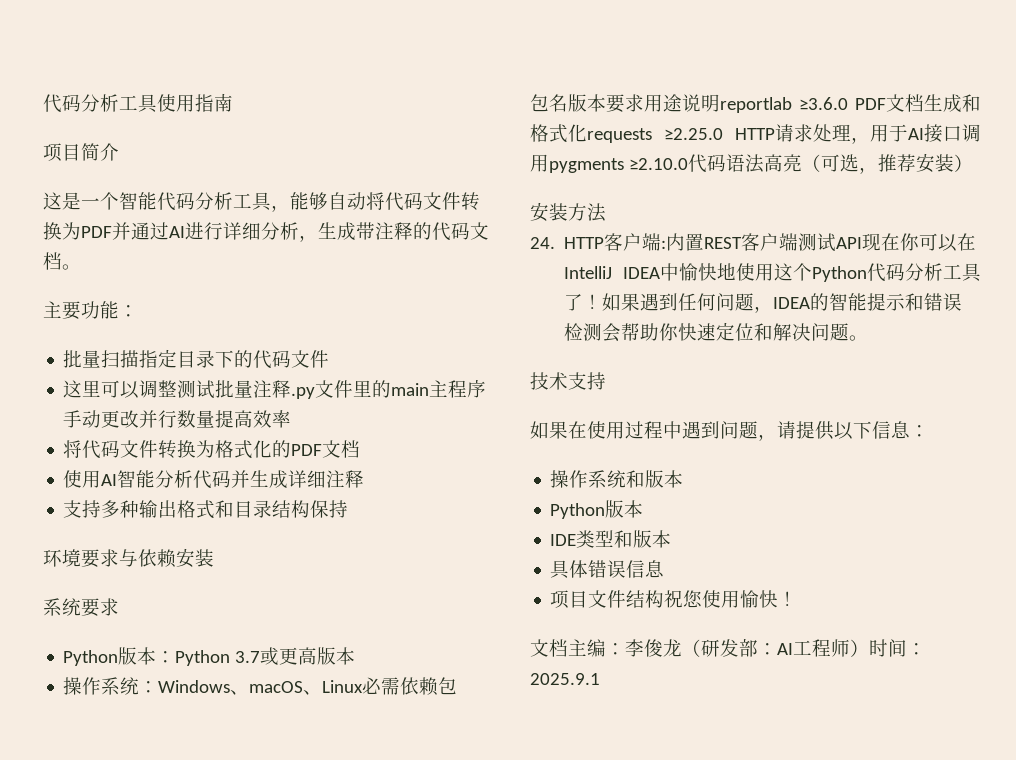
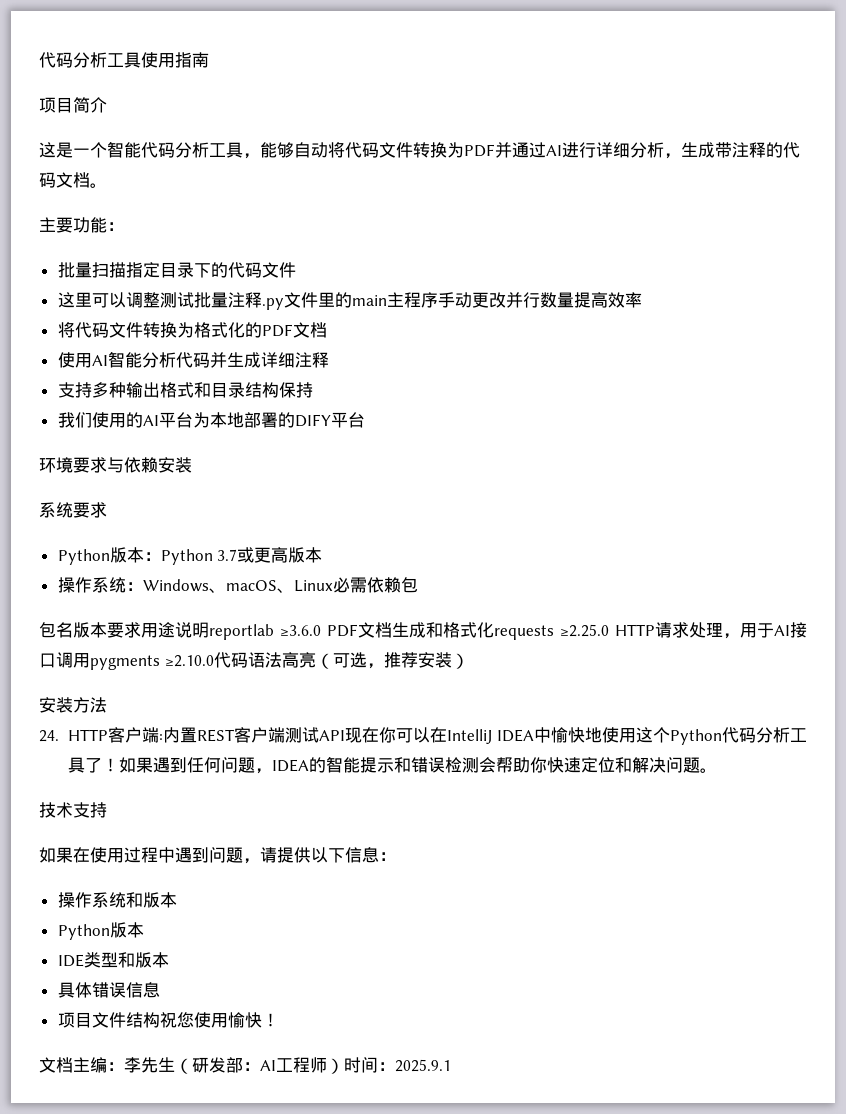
+ 我们使用的AI平台为本地部署的DIFY平台
- 文档主编：李俊龙（研发部：AI工程师）时间：2025.9.1
+ 文档主编：李先生（研发部：AI工程师）时间：2025.9.1

